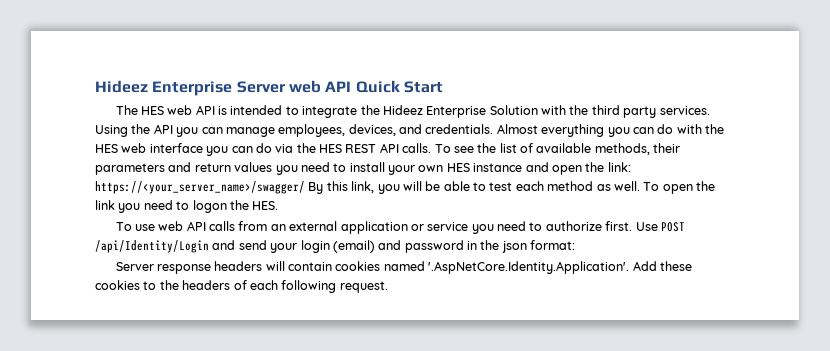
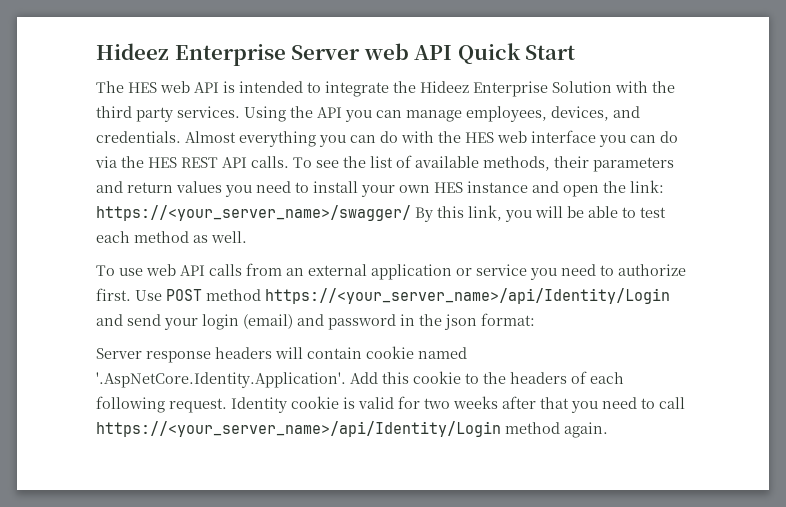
- To open the link you need to logon the HES.
- Use POST /api/Identity/Login and send your login (email) and password in the json format:
+ Use POST method https://<your_server_name>/api/Identity/Login and send your login (email) and password in the json format:
- Server response headers will contain cookies named '.AspNetCore.Identity.Application'. Add these cookies to the headers of each following request.
+ Server response headers will contain cookie named '.AspNetCore.Identity.Application'. Add this cookie to the headers of each following request.
+ Identity cookie is valid for two weeks after that you need to call https://<your_server_name>/api/Identity/Login method again.

